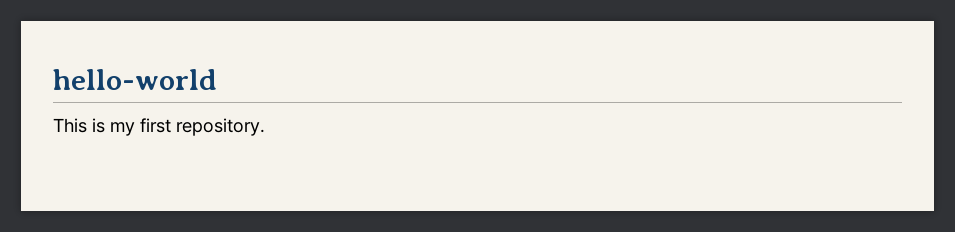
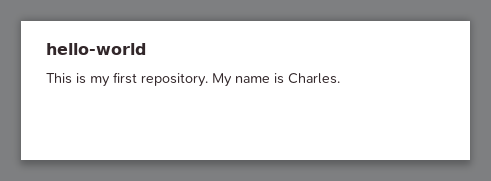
+ My name is Charles.

